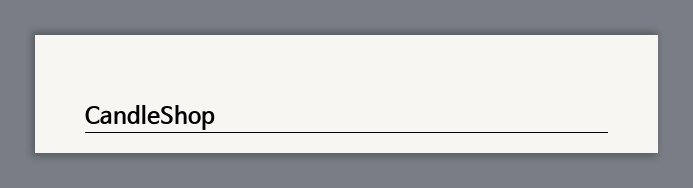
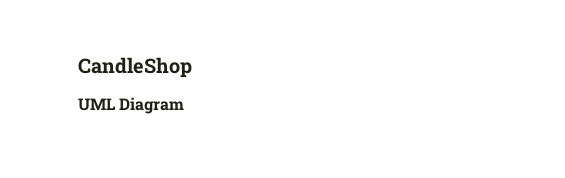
+ UML Diagram

